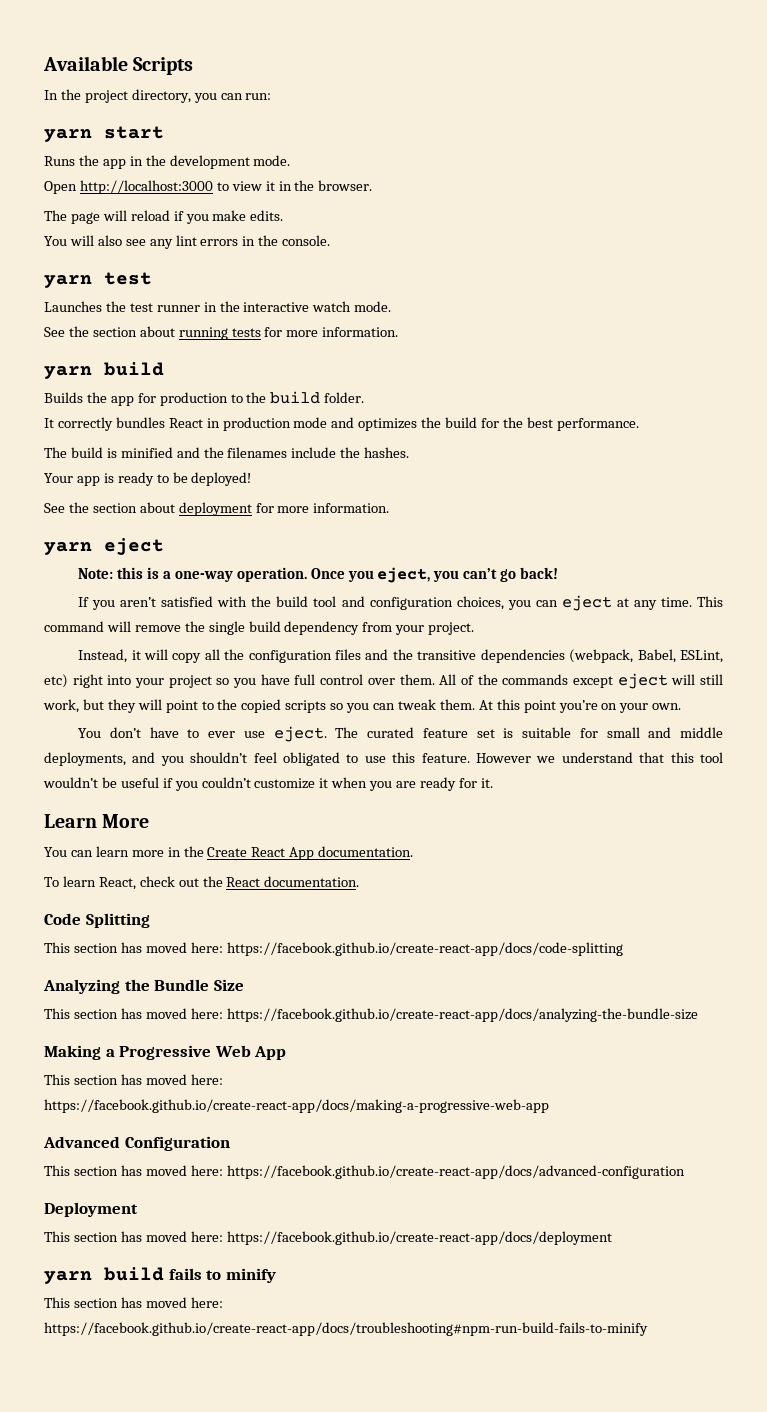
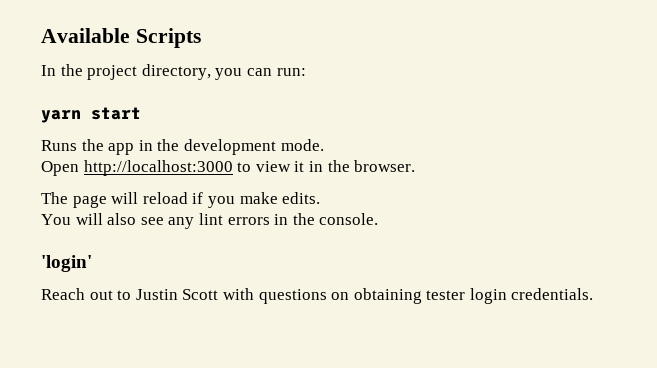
- yarn test
- Launches the test runner in the interactive watch mode.
- See the section about running tests for more information.
- yarn build
- Builds the app for production to the build folder.
- It correctly bundles React in production mode and optimizes the build for the best performance.
- The build is minified and the filenames include the hashes.
- Your app is ready to be deployed!
- See the section about deployment for more information.
- yarn eject
- Note: this is a one-way operation. Once you eject, you can’t go back!
- If you aren’t satisfied with the build tool and configuration choices, you can eject at any time. This command will remove the single build dependency from your project.
- Instead, it will copy all the configuration files and the transitive dependencies (webpack, Babel, ESLint, etc) right into your project so you have full control over them. All of the commands except eject will still work, but they will point to the copied scripts so you can tweak them. At this point you’re on your own.
- You don’t have to ever use eject. The curated feature set is suitable for small and middle deployments, and you shouldn’t feel obligated to use this feature. However we understand that this tool wouldn’t be useful if you couldn’t customize it when you are ready for it.
- Learn More
- You can learn more in the Create React App documentation.
- To learn React, check out the React documentation.
- Code Splitting
- This section has moved here: https://facebook.github.io/create-react-app/docs/code-splitting
- Analyzing the Bundle Size
- This section has moved here: https://facebook.github.io/create-react-app/docs/analyzing-the-bundle-size
- Making a Progressive Web App
- This section has moved here: https://facebook.github.io/create-react-app/docs/making-a-progressive-web-app
- Advanced Configuration
- This section has moved here: https://facebook.github.io/create-react-app/docs/advanced-configuration
- Deployment
- This section has moved here: https://facebook.github.io/create-react-app/docs/deployment
- yarn build fails to minify
- This section has moved here: https://facebook.github.io/create-react-app/docs/troubleshooting#npm-run-build-fails-to-minify
+ 'login'
+ Reach out to Justin Scott with questions on obtaining tester login credentials.

